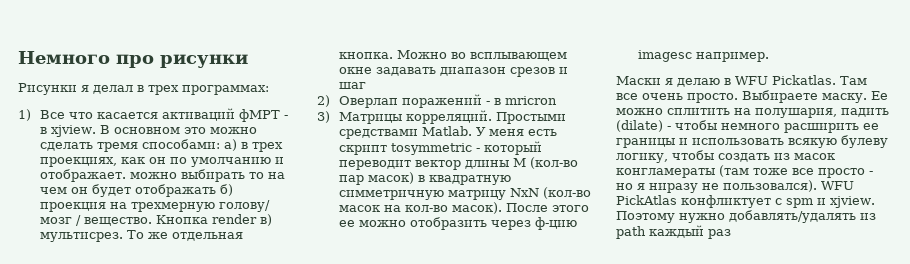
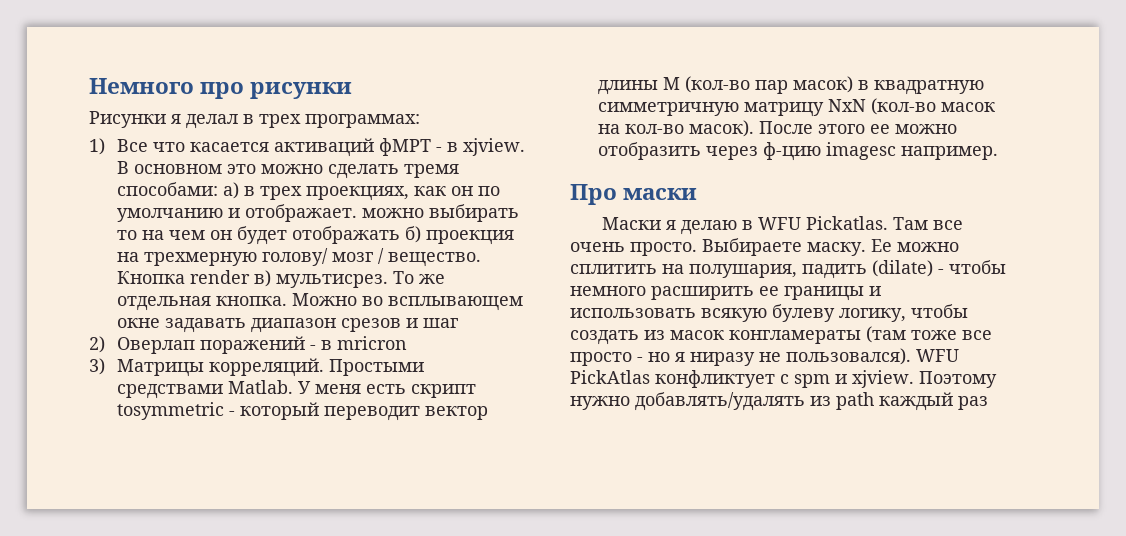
+ Про маски

